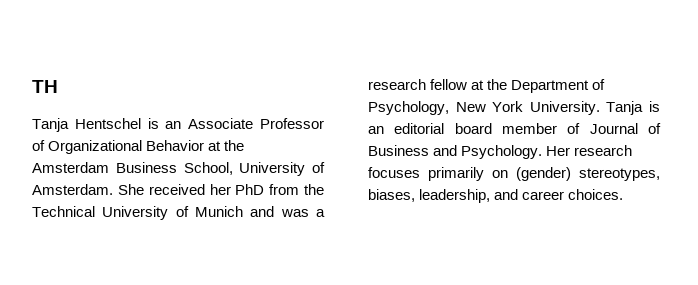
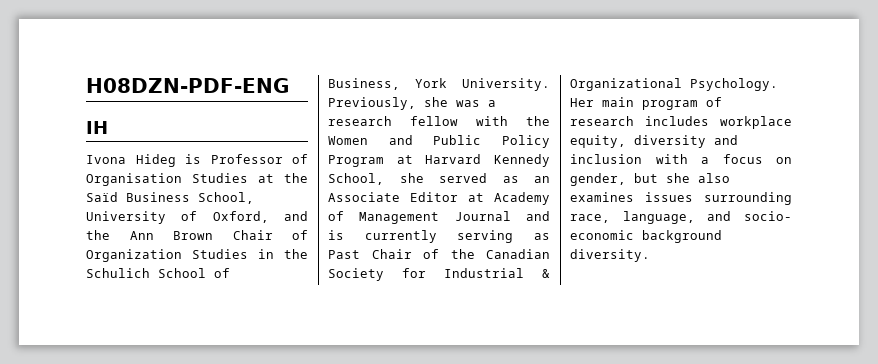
- TH
- Tanja Hentschel is an Associate Professor of Organizational Behavior at the Amsterdam Business School, University of Amsterdam. She received her PhD from the Technical University of Munich and was a research fellow at the Department of Psychology, New York University. Tanja is an editorial board member of Journal of Business and Psychology. Her research focuses primarily on (gender) stereotypes, biases, leadership, and career choices.
+ H08DZN-PDF-ENG
+ IH
+ Ivona Hideg is Professor of Organisation Studies at the Saïd Business School, University of Oxford, and the Ann Brown Chair of Organization Studies in the Schulich School of Business, York University. Previously, she was a research fellow with the Women and Public Policy Program at Harvard Kennedy School, she served as an Associate Editor at Academy of Management Journal and is currently serving as Past Chair of the Canadian Society for Industrial & Organizational Psychology. Her main program of research includes workplace equity, diversity and inclusion with a focus on gender, but she also examines issues surrounding race, language, and socio- economic background diversity.

